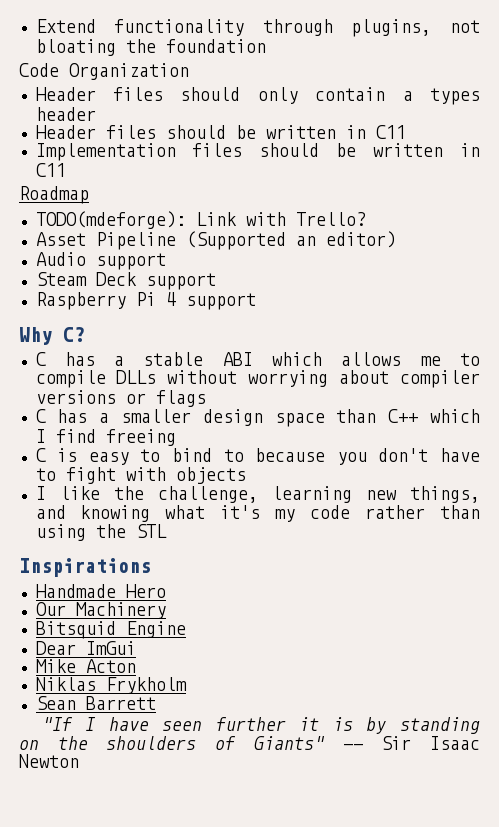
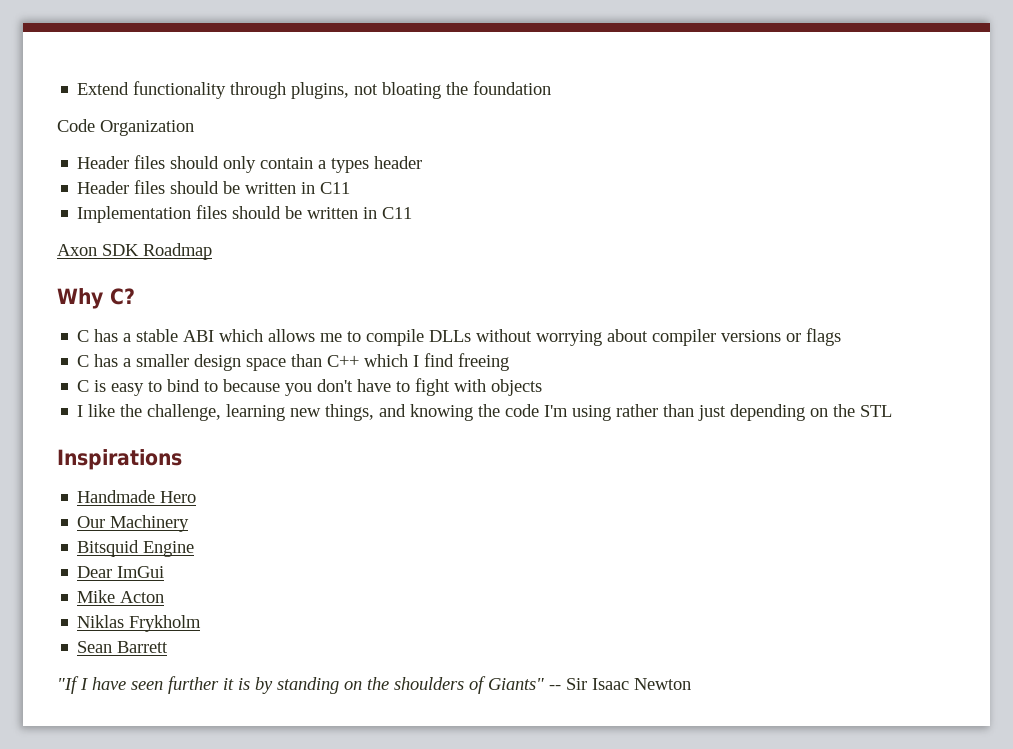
- Roadmap
+ Axon SDK Roadmap
- TODO(mdeforge): Link with Trello?
- Asset Pipeline (Supported an editor)
- Audio support
- Steam Deck support
- Raspberry Pi 4 support
- I like the challenge, learning new things, and knowing what it's my code rather than using the STL
+ I like the challenge, learning new things, and knowing the code I'm using rather than just depending on the STL

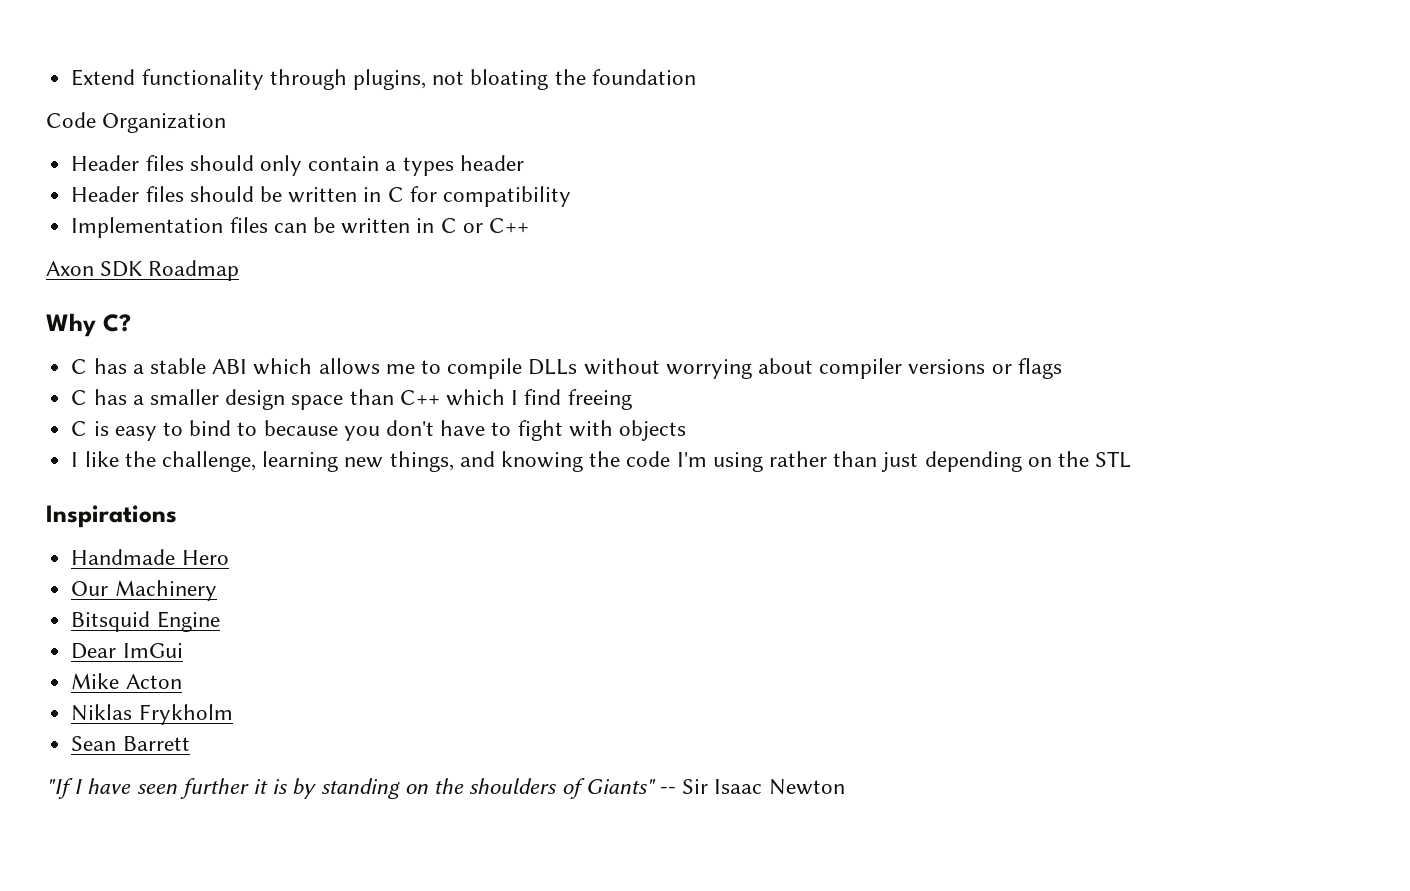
- Header files should be written in C11
+ Header files should be written in C for compatibility
- Implementation files should be written in C11
+ Implementation files can be written in C or C++

